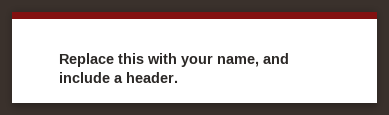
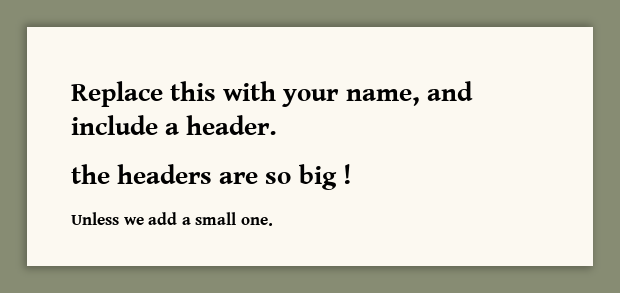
+ the headers are so big !
+ Unless we add a small one.

